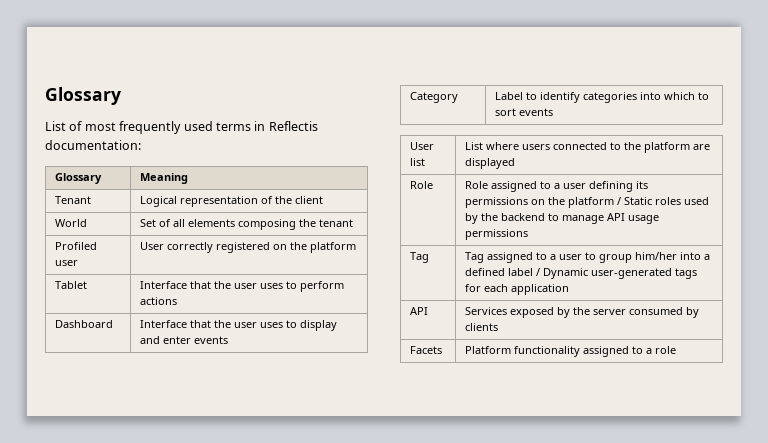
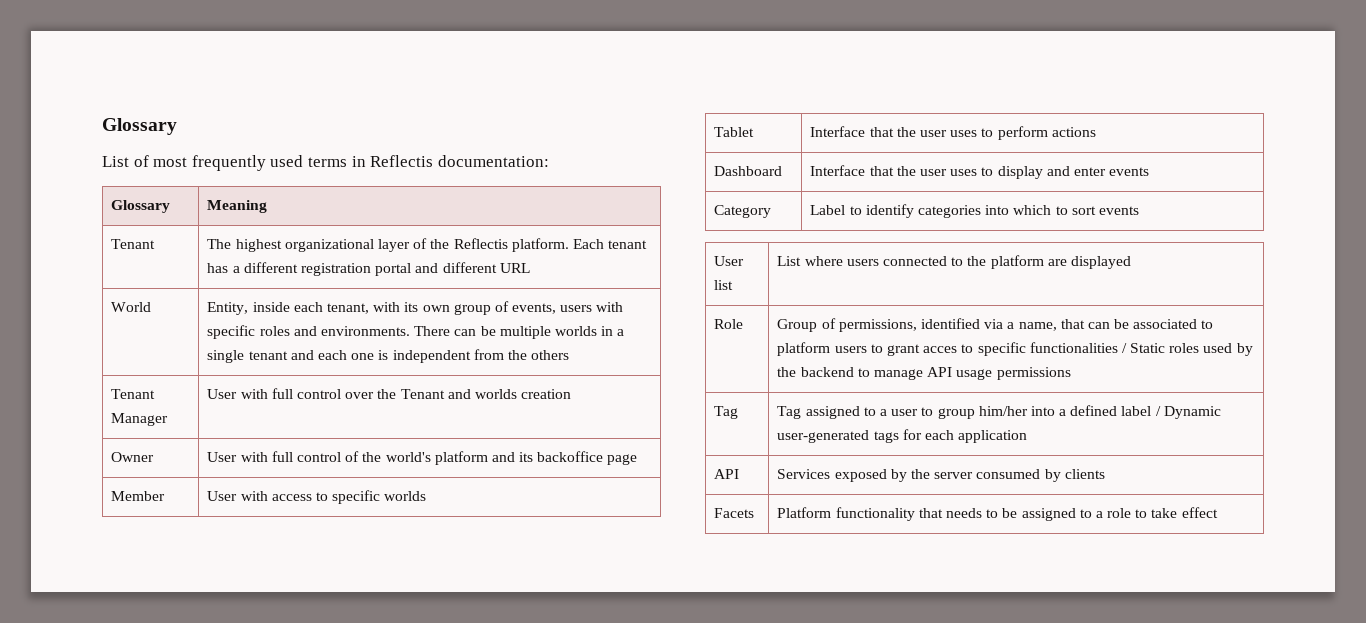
- Tenant | Logical representation of the client
- World | Set of all elements composing the tenant
- Profiled user | User correctly registered on the platform
+ Tenant | The highest organizational layer of the Reflectis platform. Each tenant has a different registration portal and different URL
+ World | Entity, inside each tenant, with its own group of events, users with specific roles and environments. There can be multiple worlds in a single tenant and each one is independent from the others
+ Tenant Manager | User with full control over the Tenant and worlds creation
+ Owner | User with full control of the world's platform and its backoffice page
+ Member | User with access to specific worlds
- Role | Role assigned to a user defining its permissions on the platform / Static roles used by the backend to manage API usage permissions
+ Role | Group of permissions, identified via a name, that can be associated to platform users to grant acces to specific functionalities / Static roles used by the backend to manage API usage permissions
- Facets | Platform functionality assigned to a role
+ Facets | Platform functionality that needs to be assigned to a role to take effect

